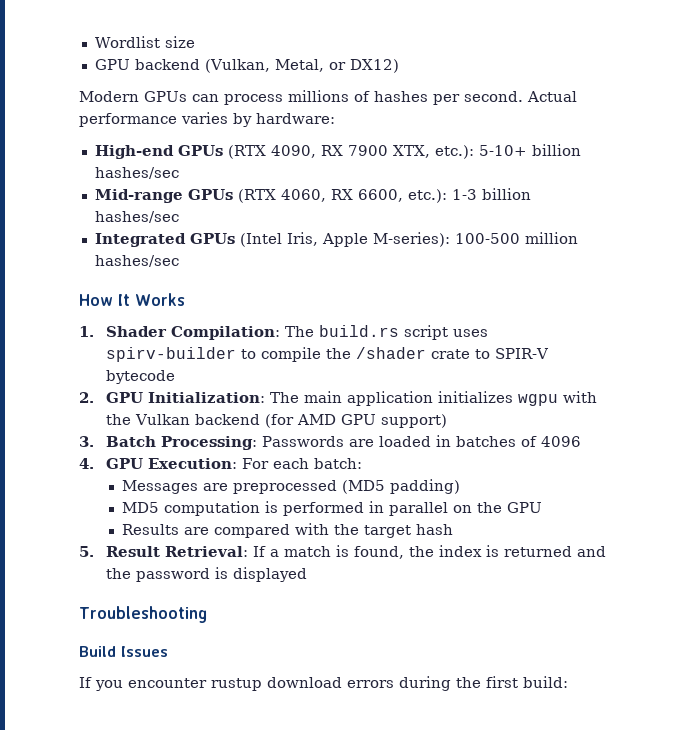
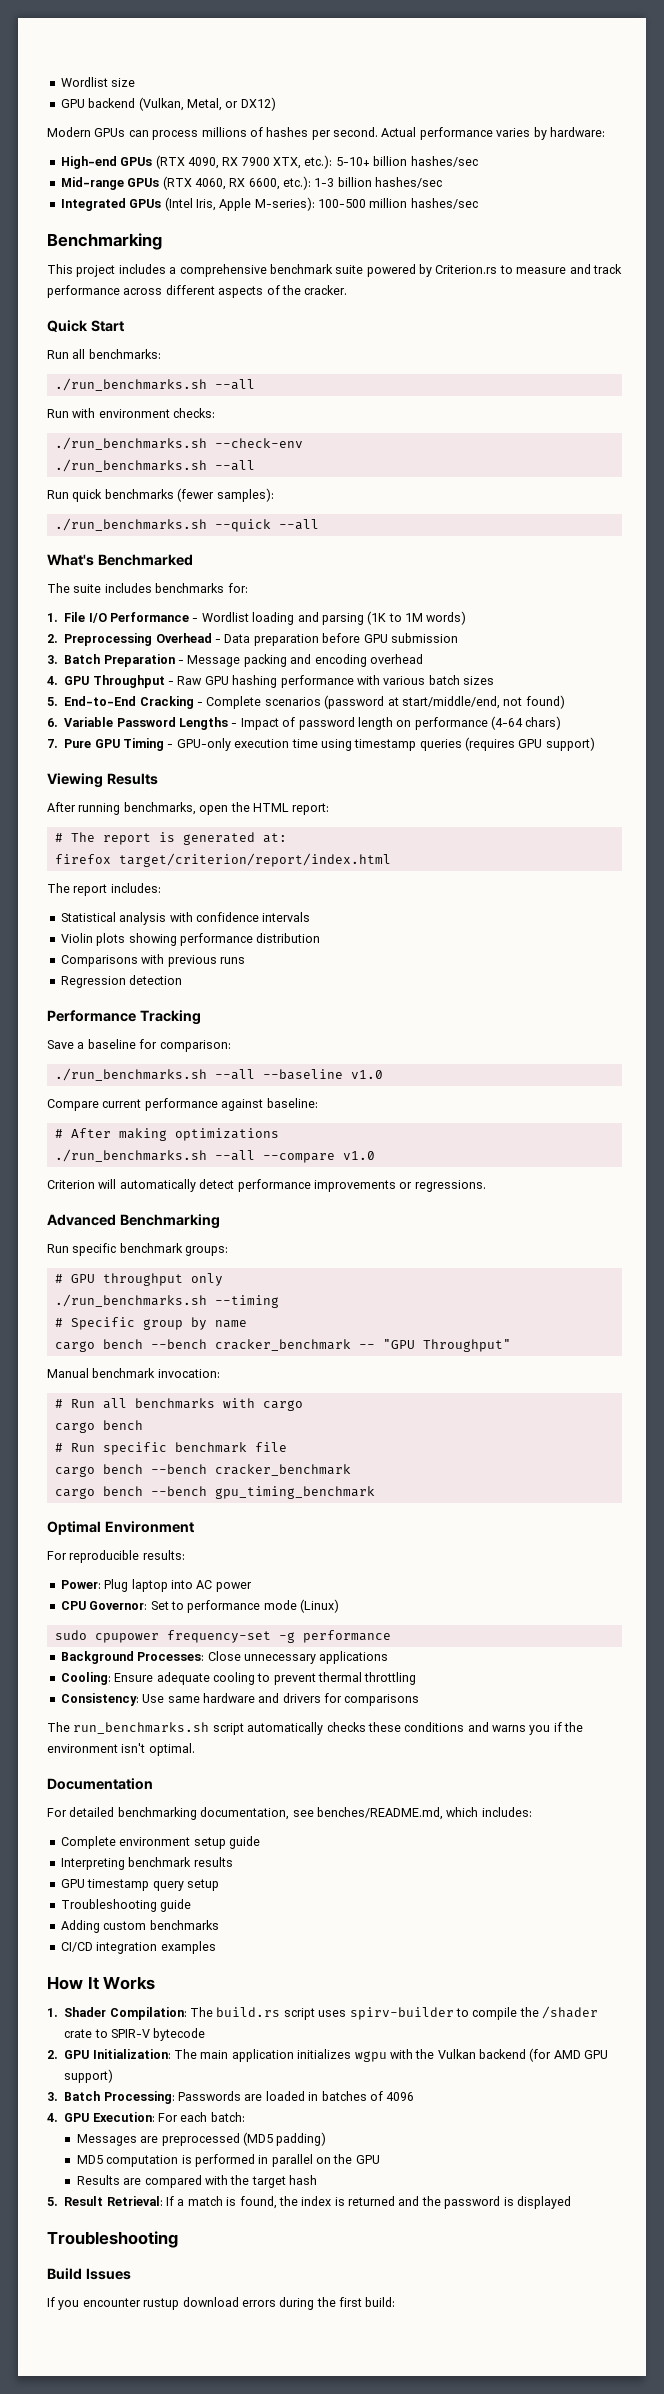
  Integrated GPUs (Intel Iris, Apple M-series): 100-500 million hashes/sec
+ Benchmarking
+ This project includes a comprehensive benchmark suite powered by Criterion.rs to measure and track performance across different aspects of the cracker.
+ Quick Start
+ Run all benchmarks:
+ ./run_benchmarks.sh --all
+ Run with environment checks:
+ ./run_benchmarks.sh --check-env
+ ./run_benchmarks.sh --all
+ Run quick benchmarks (fewer samples):
+ ./run_benchmarks.sh --quick --all
+ What's Benchmarked
+ The suite includes benchmarks for:
+ 1. File I/O Performance - Wordlist loading and parsing (1K to 1M words)
+ 2. Preprocessing Overhead - Data preparation before GPU submission
+ 3. Batch Preparation - Message packing and encoding overhead
+ 4. GPU Throughput - Raw GPU hashing performance with various batch sizes
+ 5. End-to-End Cracking - Complete scenarios (password at start/middle/end, not found)
+ 6. Variable Password Lengths - Impact of password length on performance (4-64 chars)
+ 7. Pure GPU Timing - GPU-only execution time using timestamp queries (requires GPU support)
+ Viewing Results
+ After running benchmarks, open the HTML report:
+ # The report is generated at:
+ firefox target/criterion/report/index.html
+ The report includes:
+ Statistical analysis with confidence intervals
+ Violin plots showing performance distribution
+ Comparisons with previous runs
+ Regression detection
+ Performance Tracking
+ Save a baseline for comparison:
+ ./run_benchmarks.sh --all --baseline v1.0
+ Compare current performance against baseline:
+ # After making optimizations
+ ./run_benchmarks.sh --all --compare v1.0
+ Criterion will automatically detect performance improvements or regressions.
+ Advanced Benchmarking
+ Run specific benchmark groups:
+ # GPU throughput only
+ ./run_benchmarks.sh --timing
+ # Specific group by name
+ cargo bench --bench cracker_benchmark -- "GPU Throughput"
+ Manual benchmark invocation:
+ # Run all benchmarks with cargo
+ cargo bench
+ # Run specific benchmark file
+ cargo bench --bench cracker_benchmark
+ cargo bench --bench gpu_timing_benchmark
+ Optimal Environment
+ For reproducible results:
+ Power: Plug laptop into AC power
+ CPU Governor: Set to performance mode (Linux)
+ sudo cpupower frequency-set -g performance
+ Background Processes: Close unnecessary applications
+ Cooling: Ensure adequate cooling to prevent thermal throttling
+ Consistency: Use same hardware and drivers for comparisons
+ The run_benchmarks.sh script automatically checks these conditions and warns you if the environment isn't optimal.
+ Documentation
+ For detailed benchmarking documentation, see benches/README.md, which includes:
+ Complete environment setup guide
+ Interpreting benchmark results
+ GPU timestamp query setup
+ Troubleshooting guide
+ Adding custom benchmarks
+ CI/CD integration examples

